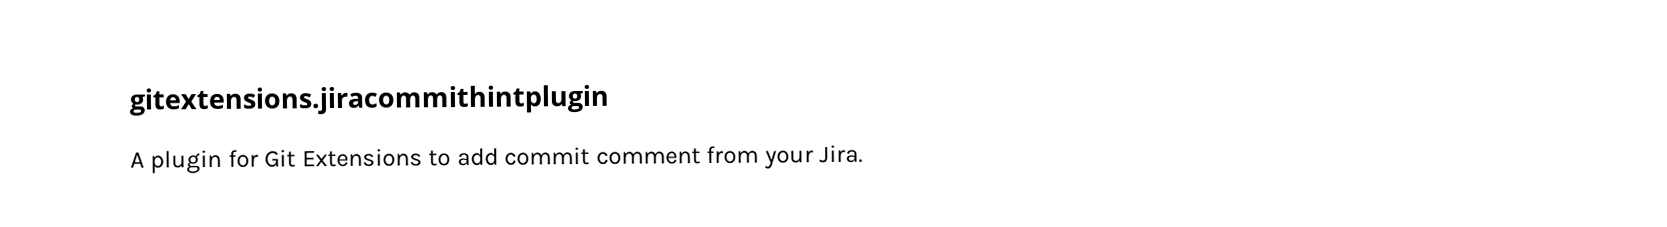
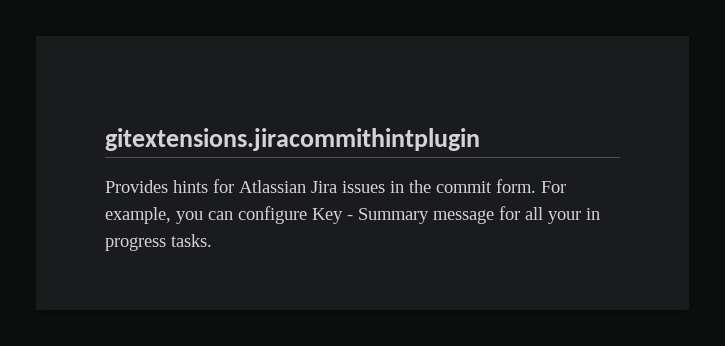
- A plugin for Git Extensions to add commit comment from your Jira.
+ Provides hints for Atlassian Jira issues in the commit form. For example, you can configure Key - Summary message for all your in progress tasks.

